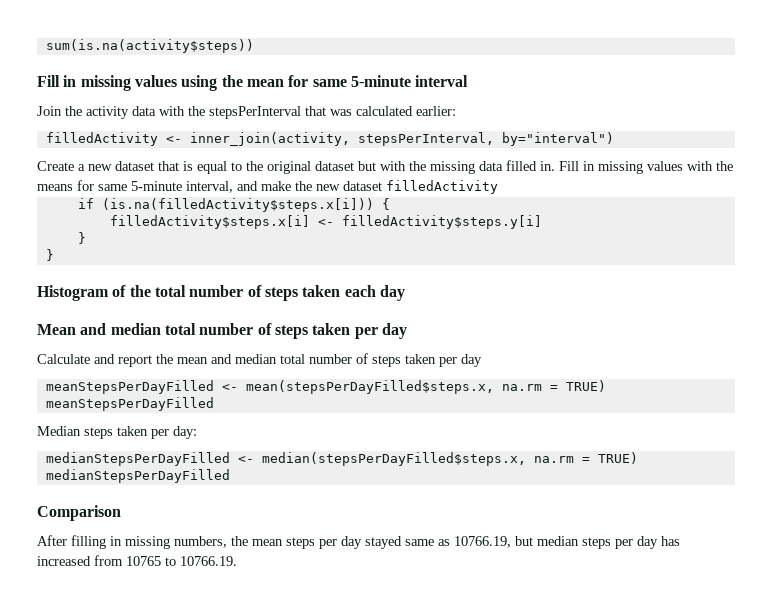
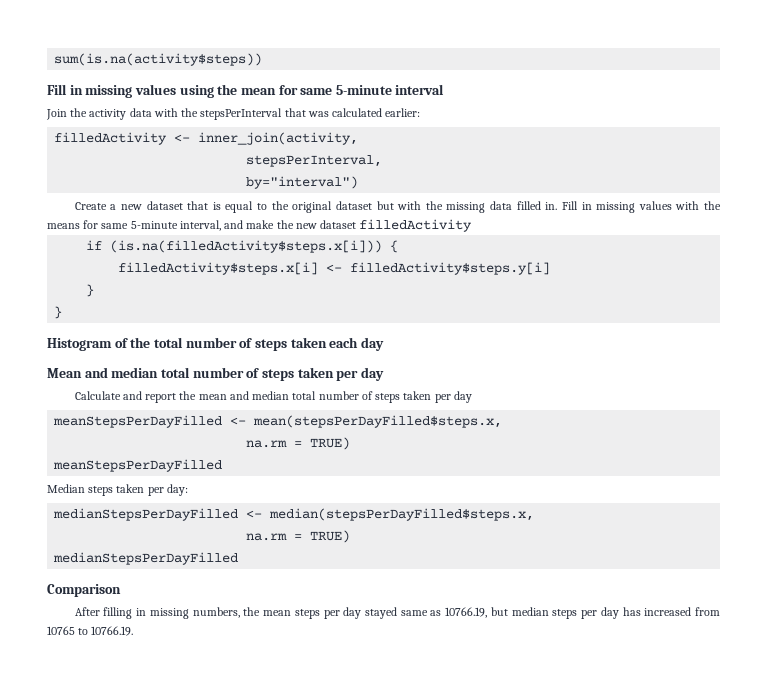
- filledActivity <- inner_join(activity, stepsPerInterval, by="interval")
+ filledActivity <- inner_join(activity,
+ stepsPerInterval,
+ by="interval")
- meanStepsPerDayFilled <- mean(stepsPerDayFilled$steps.x, na.rm = TRUE)
+ meanStepsPerDayFilled <- mean(stepsPerDayFilled$steps.x,
+ na.rm = TRUE)
- medianStepsPerDayFilled <- median(stepsPerDayFilled$steps.x, na.rm = TRUE)
+ medianStepsPerDayFilled <- median(stepsPerDayFilled$steps.x,
+ na.rm = TRUE)

